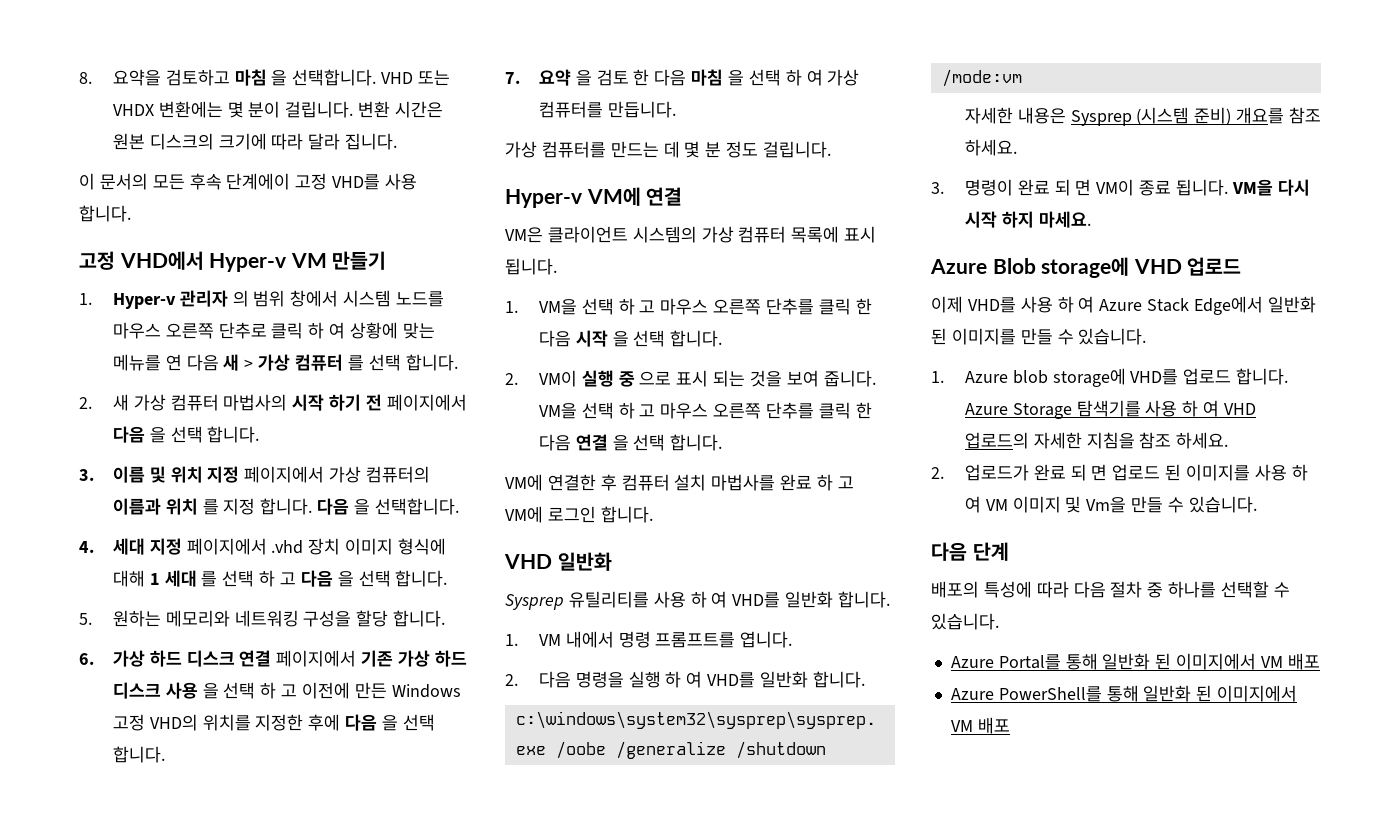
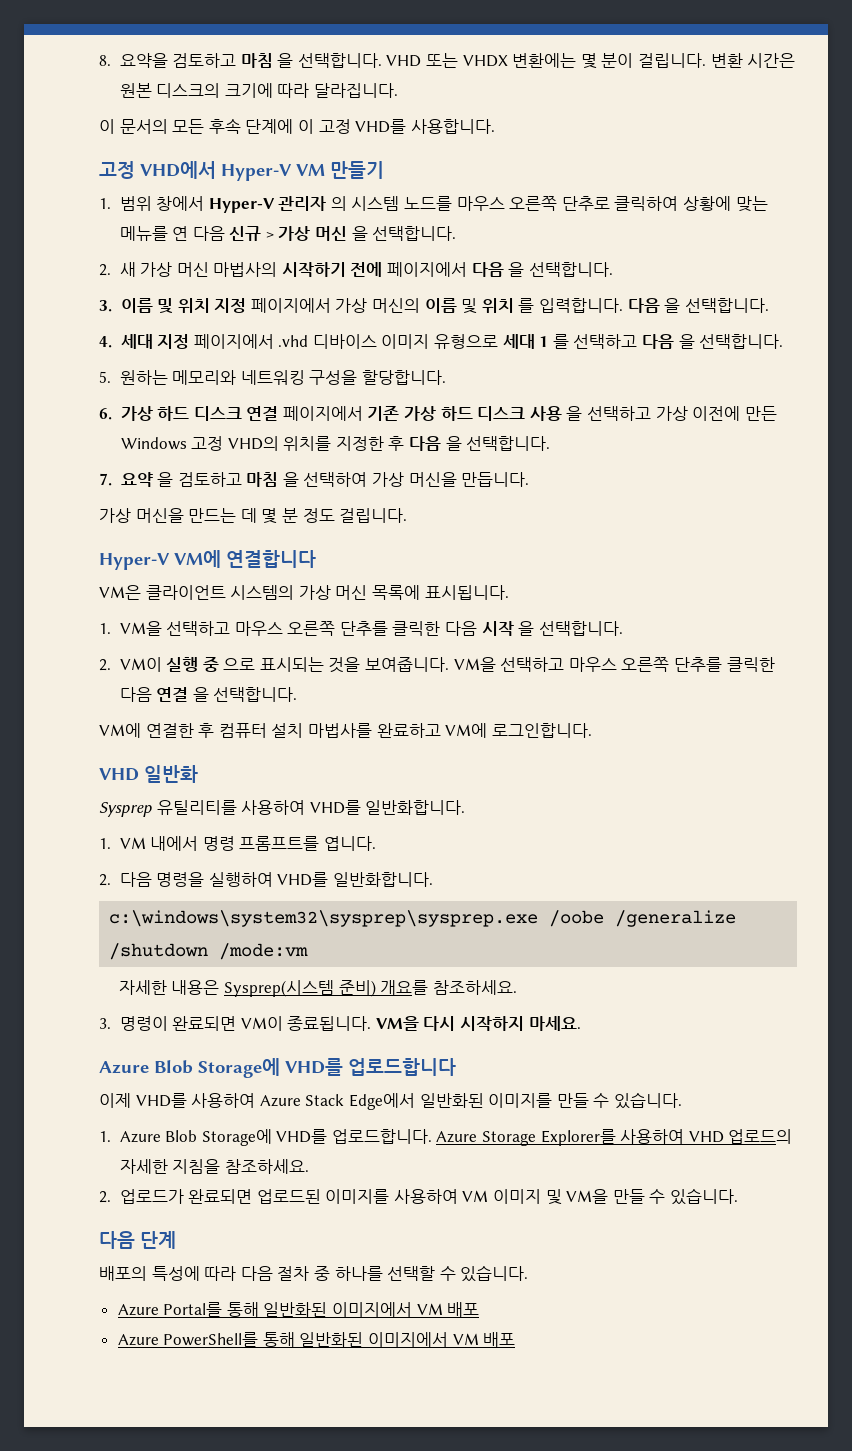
- 변환 시간은 원본 디스크의 크기에 따라 달라 집니다.
+ 변환 시간은 원본 디스크의 크기에 따라 달라집니다.
- 이 문서의 모든 후속 단계에이 고정 VHD를 사용 합니다.
+ 이 문서의 모든 후속 단계에 이 고정 VHD를 사용합니다.
- 고정 VHD에서 Hyper-v VM 만들기
+ 고정 VHD에서 Hyper-V VM 만들기
- 1. Hyper-v 관리자 의 범위 창에서 시스템 노드를 마우스 오른쪽 단추로 클릭 하 여 상황에 맞는 메뉴를 연 다음 새 > 가상 컴퓨터 를 선택 합니다.
+ 1. 범위 창에서 Hyper-V 관리자 의 시스템 노드를 마우스 오른쪽 단추로 클릭하여 상황에 맞는 메뉴를 연 다음 신규 > 가상 머신 을 선택합니다.
- 2. 새 가상 컴퓨터 마법사의 시작 하기 전 페이지에서 다음 을 선택 합니다.
+ 2. 새 가상 머신 마법사의 시작하기 전에 페이지에서 다음 을 선택합니다.
- 3. 이름 및 위치 지정 페이지에서 가상 컴퓨터의 이름과 위치 를 지정 합니다.
+ 3. 이름 및 위치 지정 페이지에서 가상 머신의 이름 및 위치 를 입력합니다.
- 4. 세대 지정 페이지에서 .vhd 장치 이미지 형식에 대해 1 세대 를 선택 하 고 다음 을 선택 합니다.
+ 4. 세대 지정 페이지에서 .vhd 디바이스 이미지 유형으로 세대 1 를 선택하고 다음 을 선택합니다.
- 5. 원하는 메모리와 네트워킹 구성을 할당 합니다.
+ 5. 원하는 메모리와 네트워킹 구성을 할당합니다.
- 6. 가상 하드 디스크 연결 페이지에서 기존 가상 하드 디스크 사용 을 선택 하 고 이전에 만든 Windows 고정 VHD의 위치를 지정한 후에 다음 을 선택 합니다.
+ 6. 가상 하드 디스크 연결 페이지에서 기존 가상 하드 디스크 사용 을 선택하고 가상 이전에 만든 Windows 고정 VHD의 위치를 지정한 후 다음 을 선택합니다.
- 7. 요약 을 검토 한 다음 마침 을 선택 하 여 가상 컴퓨터를 만듭니다.
+ 7. 요약 을 검토하고 마침 을 선택하여 가상 머신을 만듭니다.
- 가상 컴퓨터를 만드는 데 몇 분 정도 걸립니다.
+ 가상 머신을 만드는 데 몇 분 정도 걸립니다.
- Hyper-v VM에 연결
+ Hyper-V VM에 연결합니다
- VM은 클라이언트 시스템의 가상 컴퓨터 목록에 표시 됩니다.
+ VM은 클라이언트 시스템의 가상 머신 목록에 표시됩니다.
- 1. VM을 선택 하 고 마우스 오른쪽 단추를 클릭 한 다음 시작 을 선택 합니다.
+ 1. VM을 선택하고 마우스 오른쪽 단추를 클릭한 다음 시작 을 선택합니다.
- 2. VM이 실행 중 으로 표시 되는 것을 보여 줍니다. VM을 선택 하 고 마우스 오른쪽 단추를 클릭 한 다음 연결 을 선택 합니다.
+ 2. VM이 실행 중 으로 표시되는 것을 보여줍니다. VM을 선택하고 마우스 오른쪽 단추를 클릭한 다음 연결 을 선택합니다.
- VM에 연결한 후 컴퓨터 설치 마법사를 완료 하 고 VM에 로그인 합니다.
+ VM에 연결한 후 컴퓨터 설치 마법사를 완료하고 VM에 로그인합니다.
  VHD 일반화
- Sysprep 유틸리티를 사용 하 여 VHD를 일반화 합니다.
+ Sysprep 유틸리티를 사용하여 VHD를 일반화합니다.
- 2. 다음 명령을 실행 하 여 VHD를 일반화 합니다.
+ 2. 다음 명령을 실행하여 VHD를 일반화합니다.
- 자세한 내용은 Sysprep (시스템 준비) 개요를 참조 하세요.
- 3. 명령이 완료 되 면 VM이 종료 됩니다. VM을 다시 시작 하지 마세요.
+ 자세한 내용은 Sysprep(시스템 준비) 개요를 참조하세요.
+ 3. 명령이 완료되면 VM이 종료됩니다. VM을 다시 시작하지 마세요.
- Azure Blob storage에 VHD 업로드
+ Azure Blob Storage에 VHD를 업로드합니다
- 이제 VHD를 사용 하 여 Azure Stack Edge에서 일반화 된 이미지를 만들 수 있습니다.
+ 이제 VHD를 사용하여 Azure Stack Edge에서 일반화된 이미지를 만들 수 있습니다.
- 1. Azure blob storage에 VHD를 업로드 합니다. Azure Storage 탐색기를 사용 하 여 VHD 업로드의 자세한 지침을 참조 하세요.
+ 1. Azure Blob Storage에 VHD를 업로드합니다. Azure Storage Explorer를 사용하여 VHD 업로드의 자세한 지침을 참조하세요.
- 2. 업로드가 완료 되 면 업로드 된 이미지를 사용 하 여 VM 이미지 및 Vm을 만들 수 있습니다.
+ 2. 업로드가 완료되면 업로드된 이미지를 사용하여 VM 이미지 및 VM을 만들 수 있습니다.
- Azure Portal를 통해 일반화 된 이미지에서 VM 배포
+ Azure Portal를 통해 일반화된 이미지에서 VM 배포
- Azure PowerShell를 통해 일반화 된 이미지에서 VM 배포
+ Azure PowerShell를 통해 일반화된 이미지에서 VM 배포

